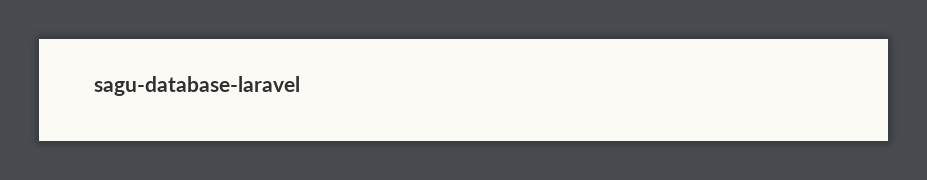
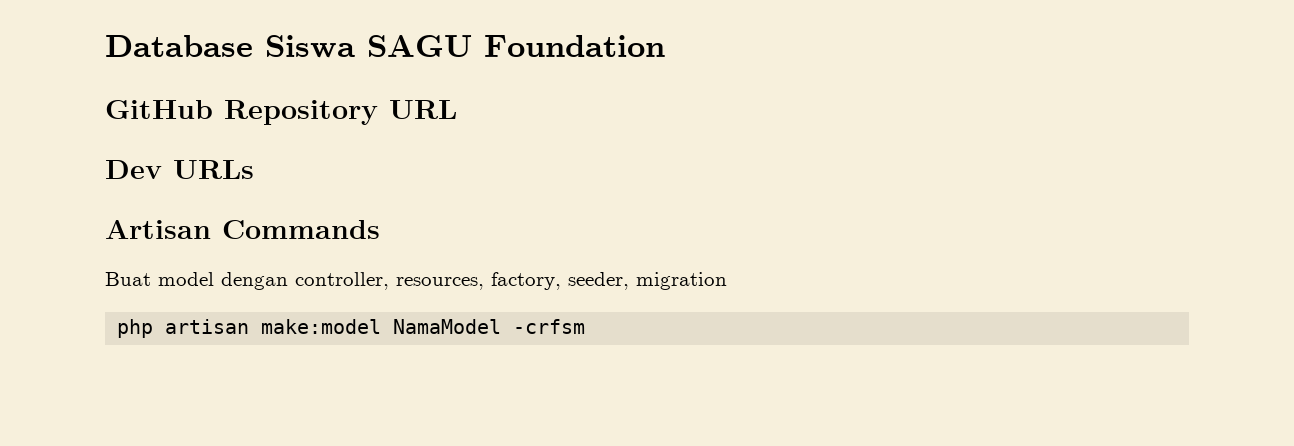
- sagu-database-laravel
+ Database Siswa SAGU Foundation
+ GitHub Repository URL
+ Dev URLs
+ Artisan Commands
+ Buat model dengan controller, resources, factory, seeder, migration
+ php artisan make:model NamaModel -crfsm

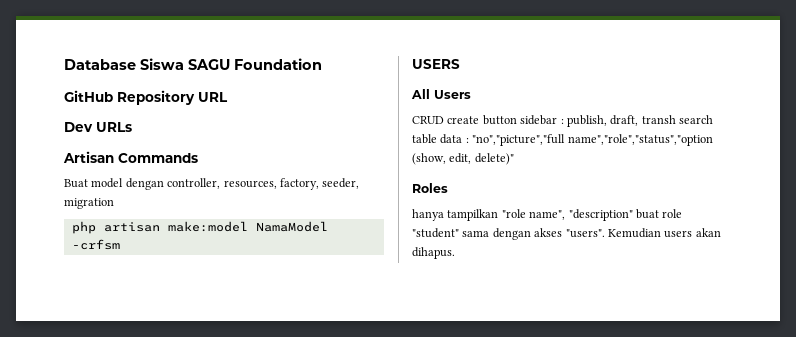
+ USERS
+ All Users
+ CRUD create button sidebar : publish, draft, transh search table data : "no","picture","full name","role","status","option (show, edit, delete)"
+ Roles
+ hanya tampilkan "role name", "description" buat role "student" sama dengan akses "users". Kemudian users akan dihapus.

